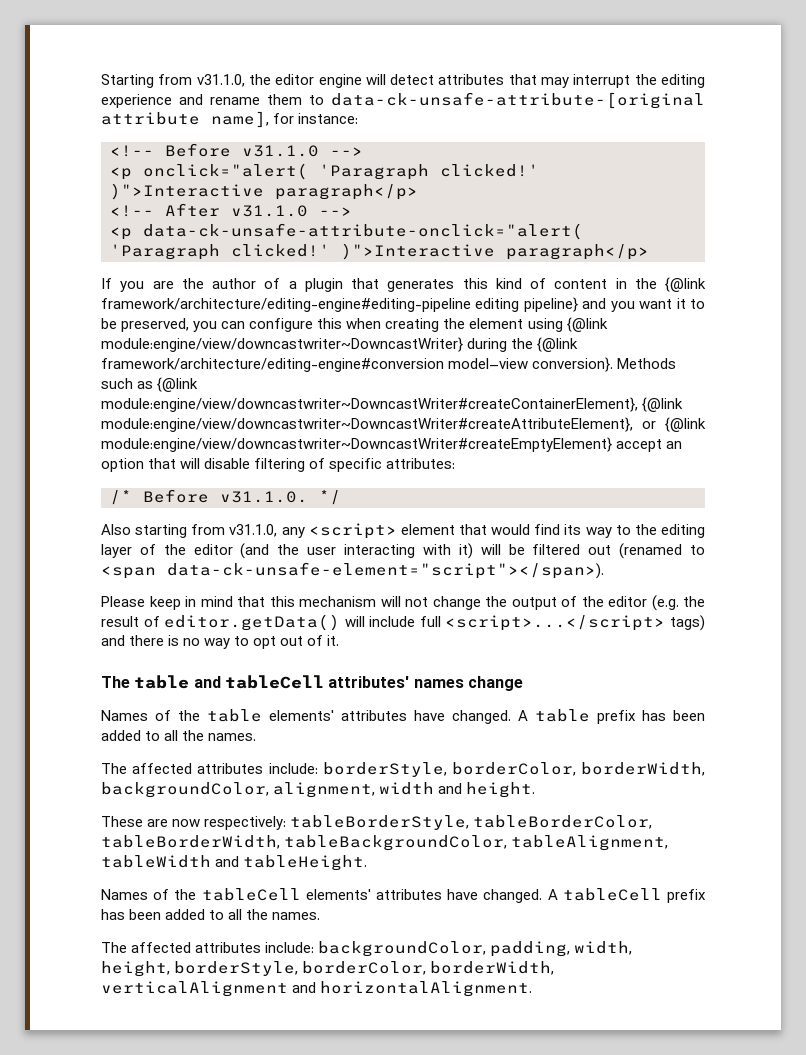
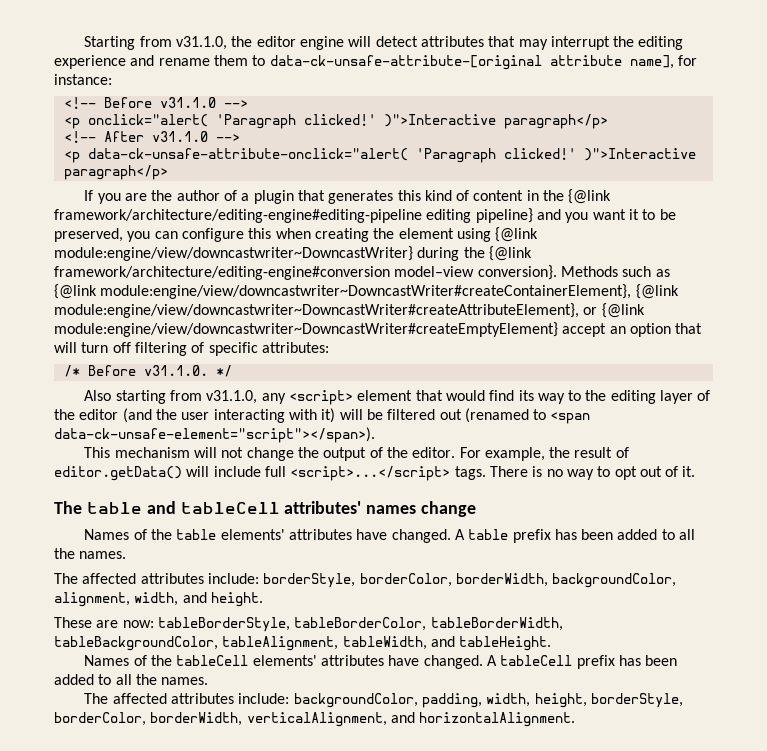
- Methods such as {@link module:engine/view/downcastwriter~DowncastWriter#createContainerElement}, {@link module:engine/view/downcastwriter~DowncastWriter#createAttributeElement}, or {@link module:engine/view/downcastwriter~DowncastWriter#createEmptyElement} accept an option that will disable filtering of specific attributes:
+ Methods such as {@link module:engine/view/downcastwriter~DowncastWriter#createContainerElement}, {@link module:engine/view/downcastwriter~DowncastWriter#createAttributeElement}, or {@link module:engine/view/downcastwriter~DowncastWriter#createEmptyElement} accept an option that will turn off filtering of specific attributes:
- Please keep in mind that this mechanism will not change the output of the editor (e.g. the result of editor.getData() will include full <script>...</script> tags) and there is no way to opt out of it.
+ This mechanism will not change the output of the editor. For example, the result of editor.getData() will include full <script>...</script> tags. There is no way to opt out of it.
- The affected attributes include: borderStyle, borderColor, borderWidth, backgroundColor, alignment, width and height.
+ The affected attributes include: borderStyle, borderColor, borderWidth, backgroundColor, alignment, width, and height.
- These are now respectively: tableBorderStyle, tableBorderColor, tableBorderWidth, tableBackgroundColor, tableAlignment, tableWidth and tableHeight.
+ These are now: tableBorderStyle, tableBorderColor, tableBorderWidth, tableBackgroundColor, tableAlignment, tableWidth, and tableHeight.
- The affected attributes include: backgroundColor, padding, width, height, borderStyle, borderColor, borderWidth, verticalAlignment and horizontalAlignment.
+ The affected attributes include: backgroundColor, padding, width, height, borderStyle, borderColor, borderWidth, verticalAlignment, and horizontalAlignment.

